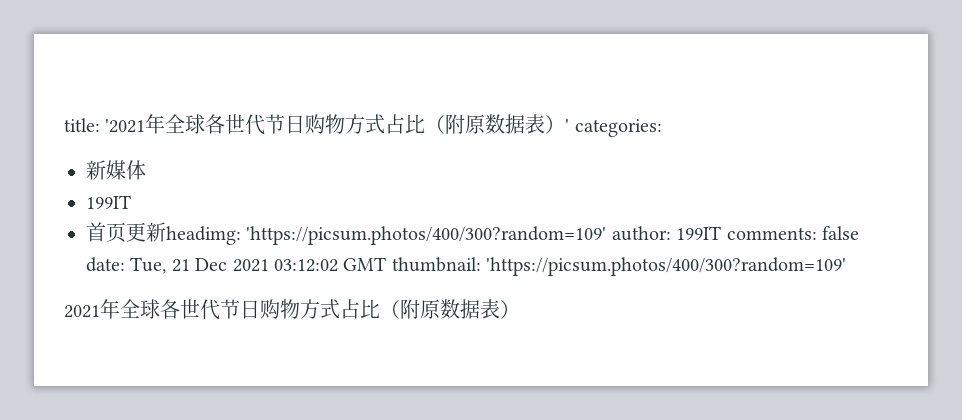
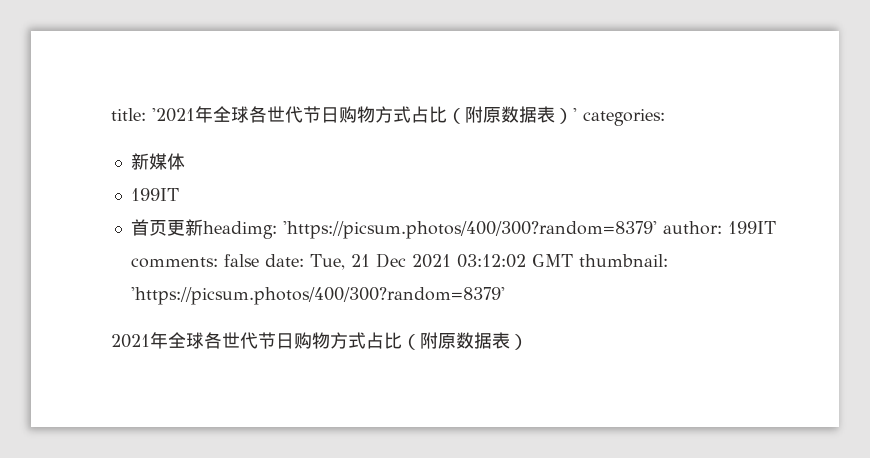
- 首页更新headimg: 'https://picsum.photos/400/300?random=109' author: 199IT comments: false date: Tue, 21 Dec 2021 03:12:02 GMT thumbnail: 'https://picsum.photos/400/300?random=109'
+ 首页更新headimg: 'https://picsum.photos/400/300?random=8379' author: 199IT comments: false date: Tue, 21 Dec 2021 03:12:02 GMT thumbnail: 'https://picsum.photos/400/300?random=8379'

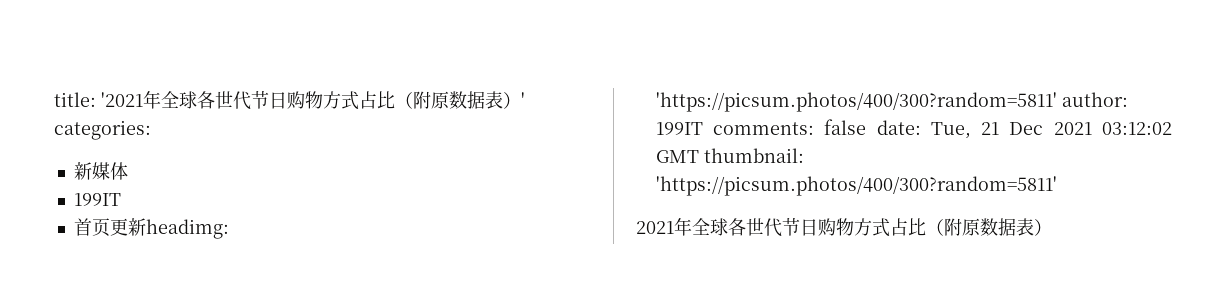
- 首页更新headimg: 'https://picsum.photos/400/300?random=8379' author: 199IT comments: false date: Tue, 21 Dec 2021 03:12:02 GMT thumbnail: 'https://picsum.photos/400/300?random=8379'
+ 首页更新headimg: 'https://picsum.photos/400/300?random=5811' author: 199IT comments: false date: Tue, 21 Dec 2021 03:12:02 GMT thumbnail: 'https://picsum.photos/400/300?random=5811'

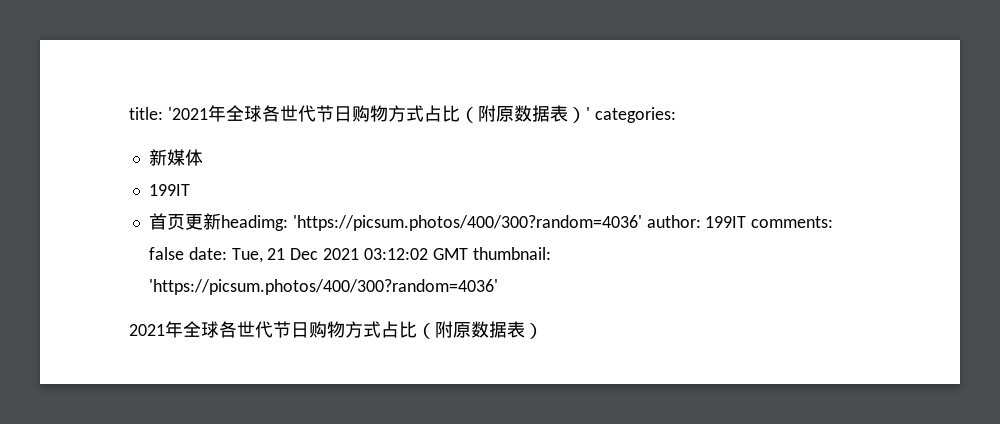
- 首页更新headimg: 'https://picsum.photos/400/300?random=5811' author: 199IT comments: false date: Tue, 21 Dec 2021 03:12:02 GMT thumbnail: 'https://picsum.photos/400/300?random=5811'
+ 首页更新headimg: 'https://picsum.photos/400/300?random=4036' author: 199IT comments: false date: Tue, 21 Dec 2021 03:12:02 GMT thumbnail: 'https://picsum.photos/400/300?random=4036'

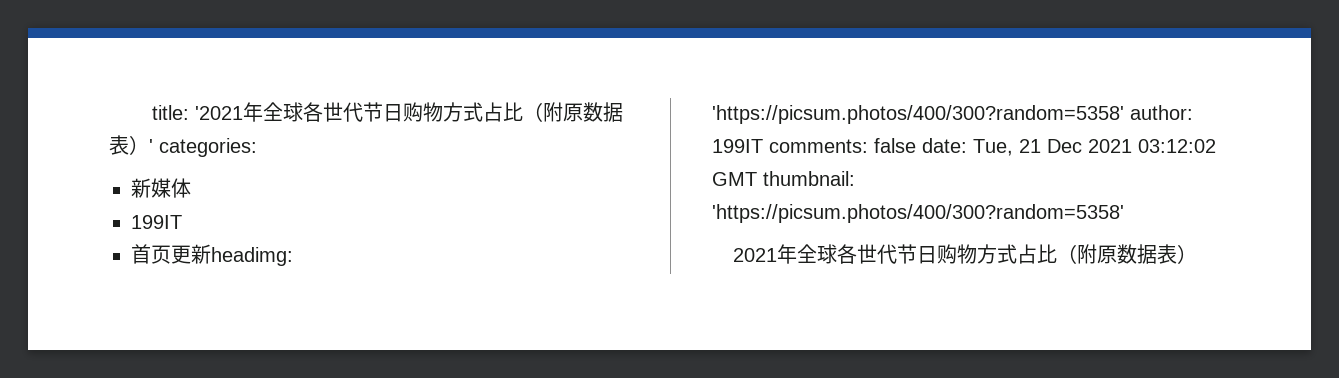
- 首页更新headimg: 'https://picsum.photos/400/300?random=4036' author: 199IT comments: false date: Tue, 21 Dec 2021 03:12:02 GMT thumbnail: 'https://picsum.photos/400/300?random=4036'
+ 首页更新headimg: 'https://picsum.photos/400/300?random=5358' author: 199IT comments: false date: Tue, 21 Dec 2021 03:12:02 GMT thumbnail: 'https://picsum.photos/400/300?random=5358'

